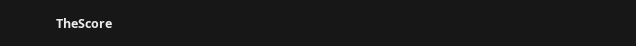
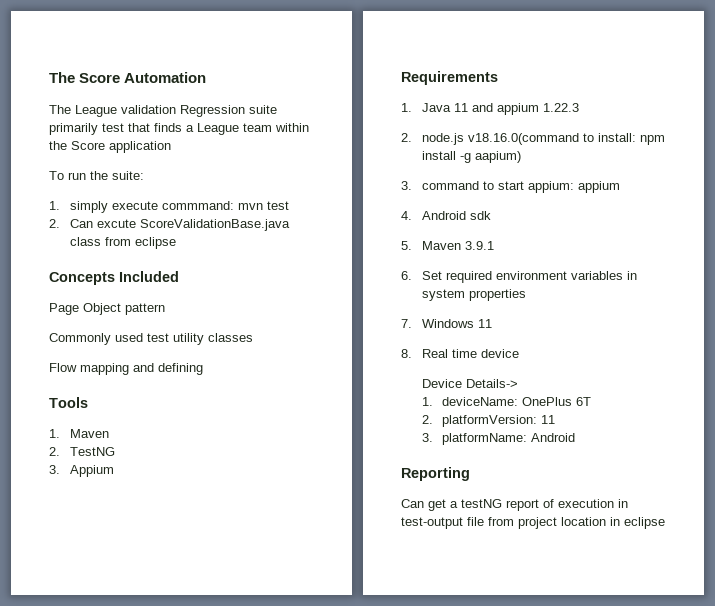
- TheScore
+ The Score Automation
+ The League validation Regression suite primarily test that finds a League team within the Score application
+ To run the suite:
+ 1. simply execute commmand: mvn test
+ 2. Can excute ScoreValidationBase.java class from eclipse
+ Concepts Included
+ Page Object pattern
+ Commonly used test utility classes
+ Flow mapping and defining
+ Tools
+ 1. Maven
+ 2. TestNG
+ 3. Appium
+ Requirements
+ 1. Java 11 and appium 1.22.3
+ 2. node.js v18.16.0(command to install: npm install -g aapium)
+ 3. command to start appium: appium
+ 4. Android sdk
+ 5. Maven 3.9.1
+ 6. Set required environment variables in system properties
+ 7. Windows 11
+ 8. Real time device
+ Device Details->
+ 1. deviceName: OnePlus 6T
+ 2. platformVersion: 11
+ 3. platformName: Android
+ Reporting
+ Can get a testNG report of execution in test-output file from project location in eclipse

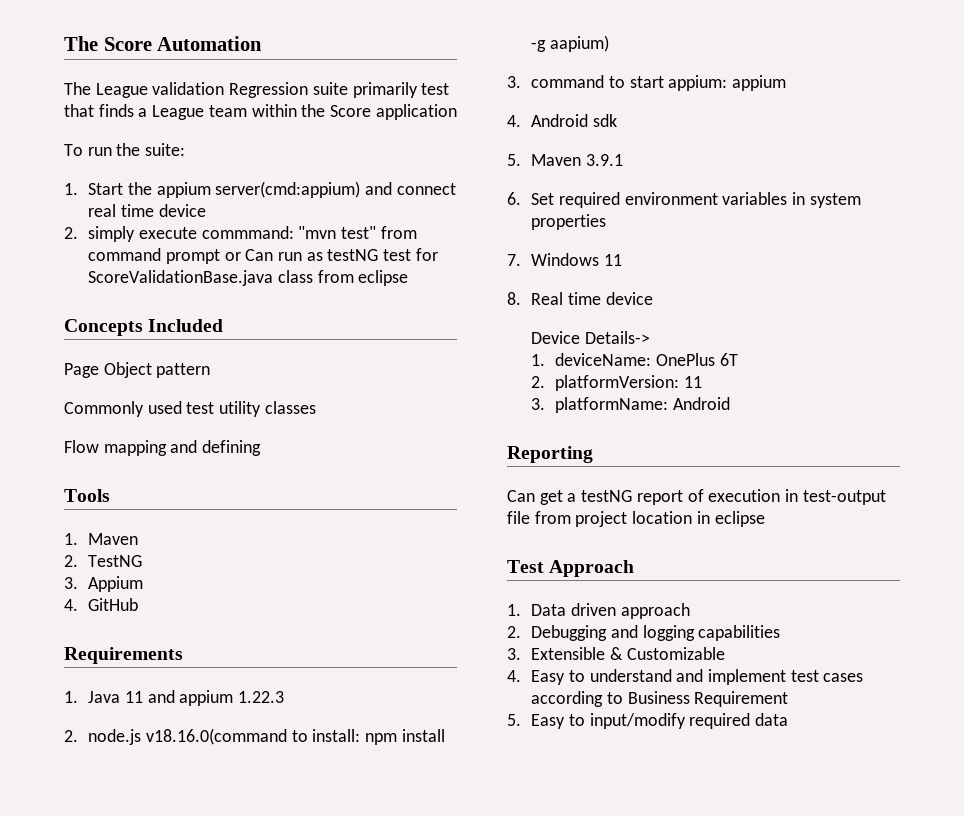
- 1. simply execute commmand: mvn test
- 2. Can excute ScoreValidationBase.java class from eclipse
+ 1. Start the appium server(cmd:appium) and connect real time device
+ 2. simply execute commmand: "mvn test" from command prompt or Can run as testNG test for ScoreValidationBase.java class from eclipse
+ 4. GitHub
+ Test Approach
+ 1. Data driven approach
+ 2. Debugging and logging capabilities
+ 3. Extensible & Customizable
+ 4. Easy to understand and implement test cases according to Business Requirement
+ 5. Easy to input/modify required data

